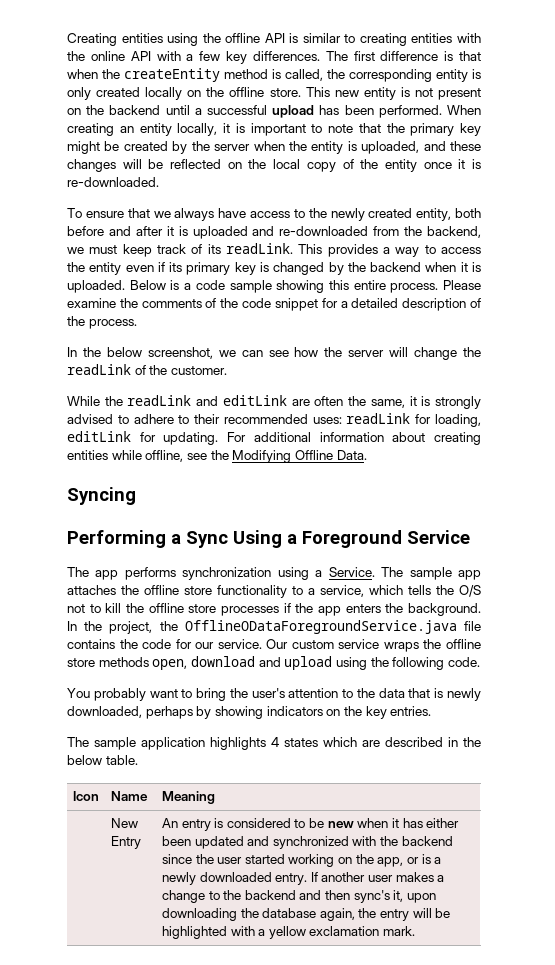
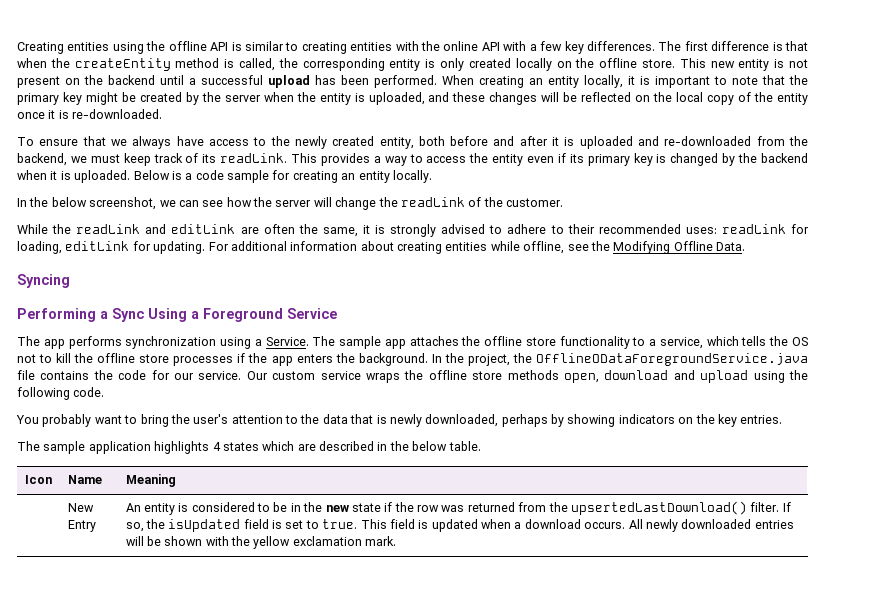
- Below is a code sample showing this entire process. Please examine the comments of the code snippet for a detailed description of the process.
+ Below is a code sample for creating an entity locally.
- The sample app attaches the offline store functionality to a service, which tells the O/S not to kill the offline store processes if the app enters the background.
+ The sample app attaches the offline store functionality to a service, which tells the OS not to kill the offline store processes if the app enters the background.
- An entry is considered to be new when it has either been updated and synchronized with the backend since the user started working on the app, or is a newly downloaded entry. If another user makes a change to the backend and then sync's it, upon downloading the database again, the entry will be highlighted with a yellow exclamation mark.
+ An entity is considered to be in the new state if the row was returned from the upsertedLastDownload() filter. If so, the isUpdated field is set to true. This field is updated when a download occurs. All newly downloaded entries will be shown with the yellow exclamation mark.

